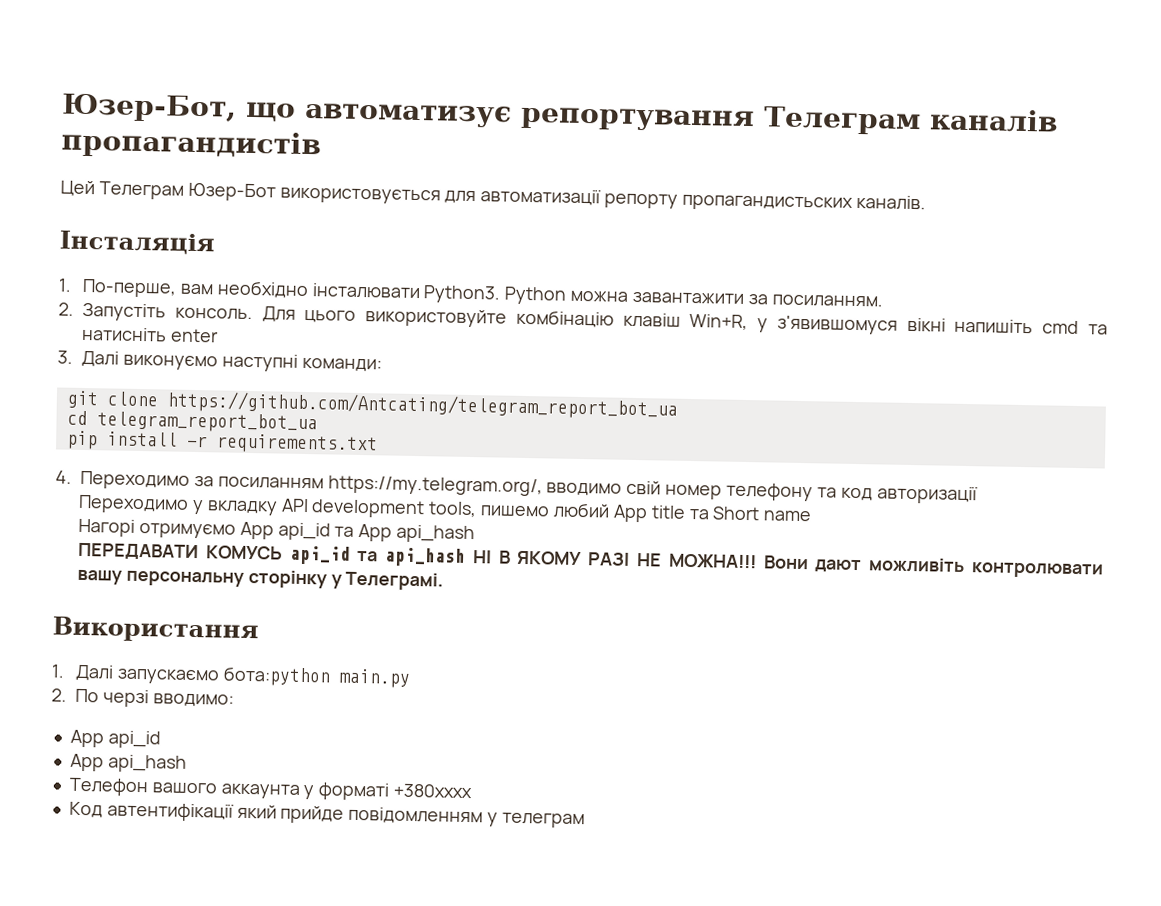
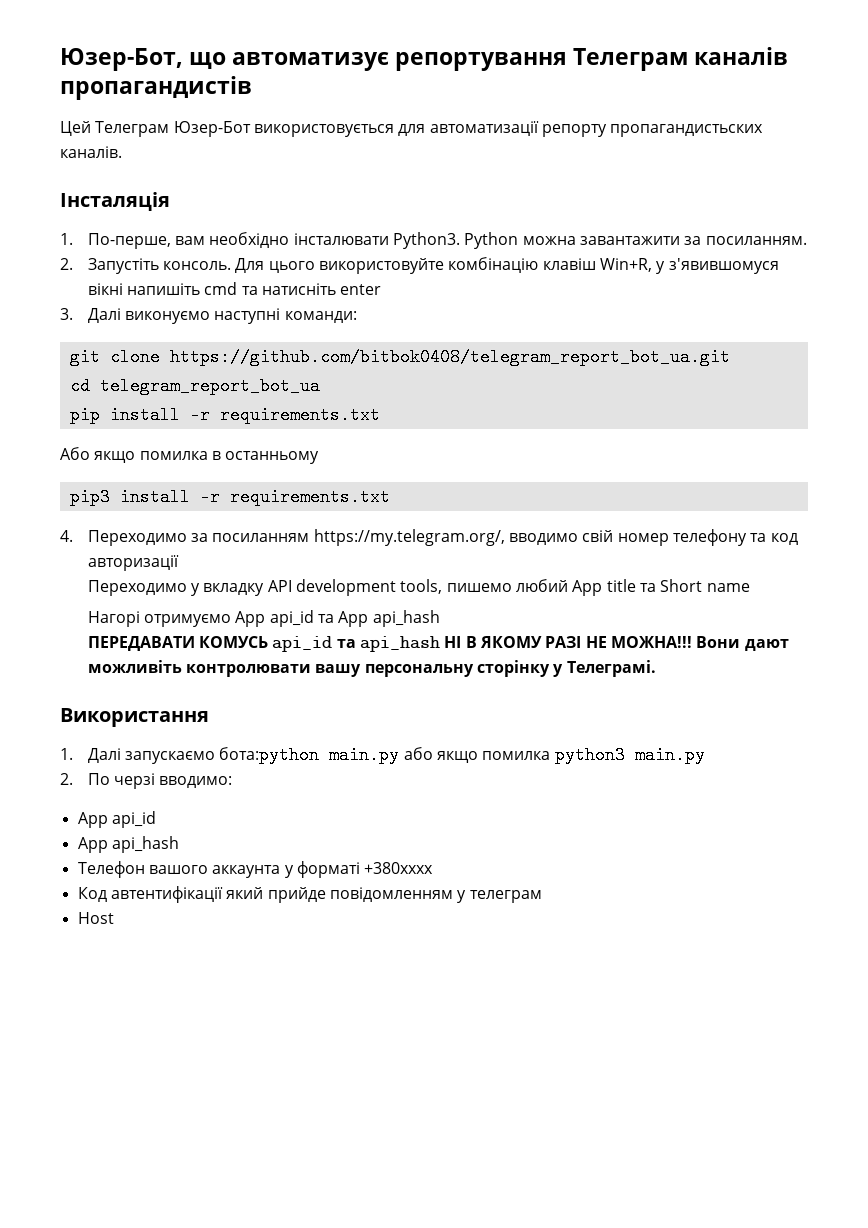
- git clone https://github.com/Antcating/telegram_report_bot_ua
+ git clone https://github.com/bitbok0408/telegram_report_bot_ua.git
+ Або якщо помилка в останньому
+ pip3 install -r requirements.txt
- 1. Далі запускаємо бота:python main.py
+ 1. Далі запускаємо бота:python main.py або якщо помилка python3 main.py
+ Host

